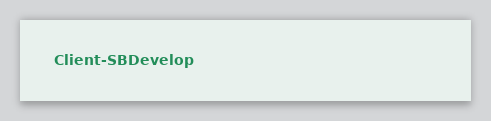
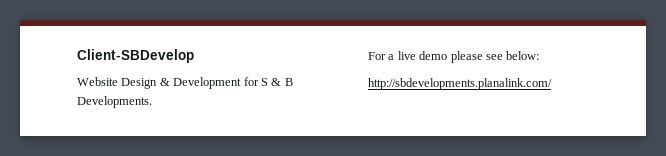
+ Website Design & Development for S & B Developments.
+ For a live demo please see below:
+ http://sbdevelopments.planalink.com/

